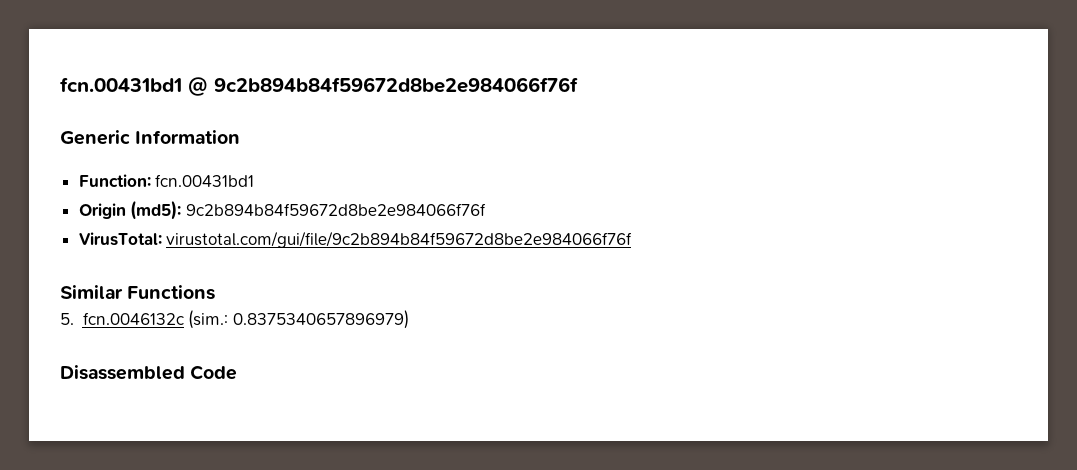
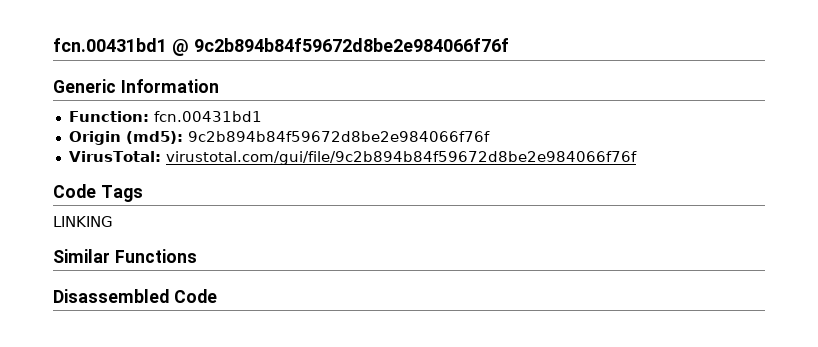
+ Code Tags
+ LINKING
- 5. fcn.0046132c (sim.: 0.8375340657896979)

